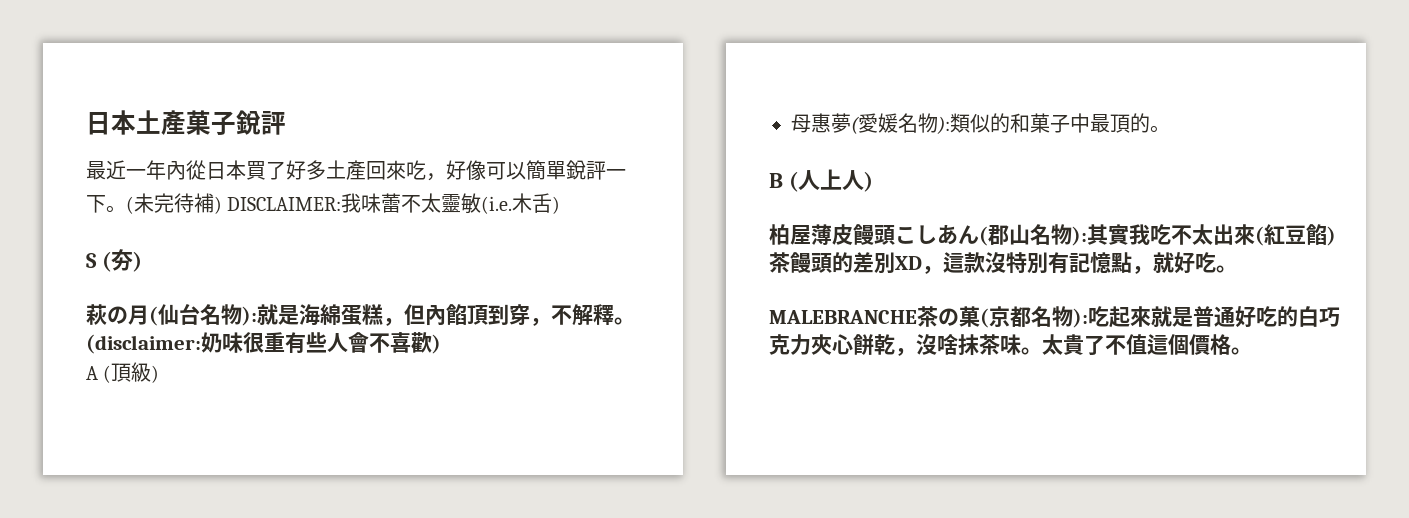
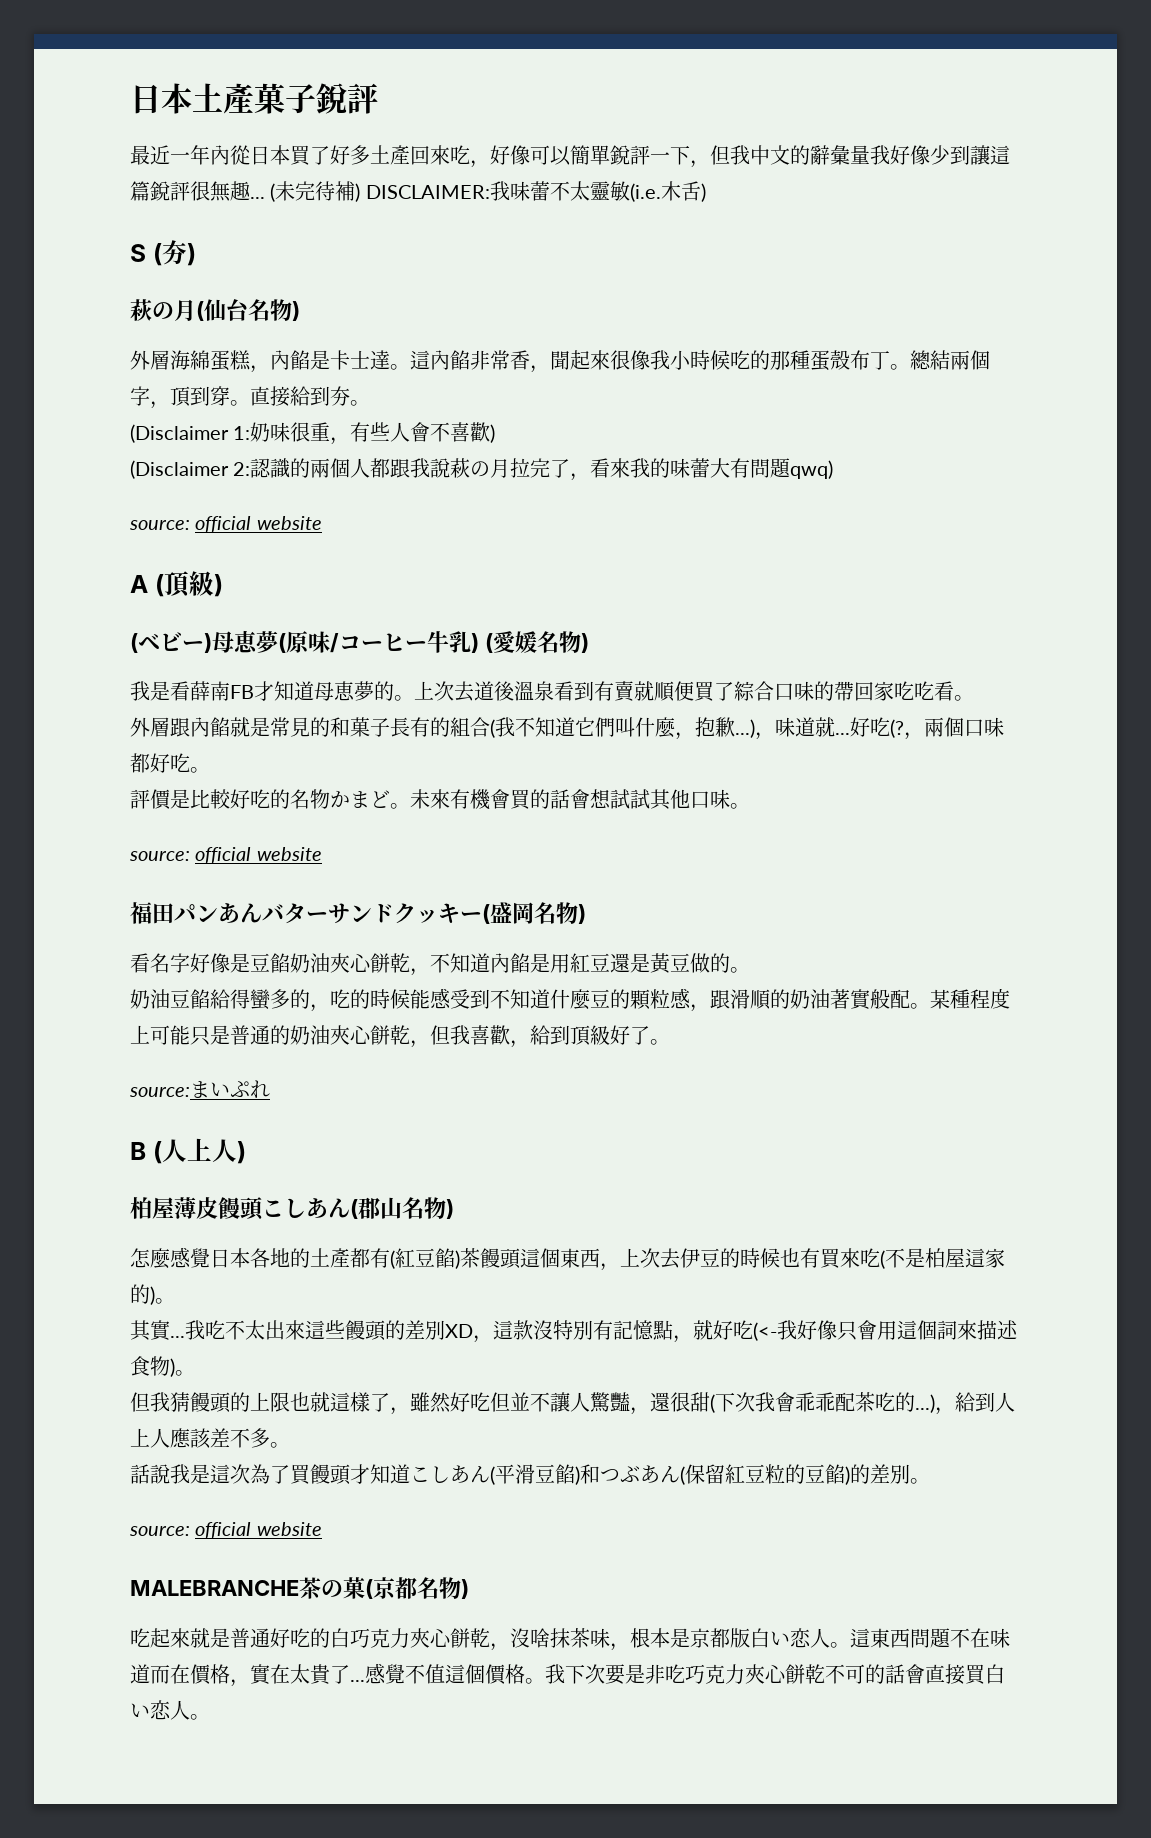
- 最近一年內從日本買了好多土產回來吃，好像可以簡單銳評一下。
+ 最近一年內從日本買了好多土產回來吃，好像可以簡單銳評一下，但我中文的辭彙量我好像少到讓這篇銳評很無趣...
- 萩の月(仙台名物):就是海綿蛋糕，但內餡頂到穿，不解釋。(disclaimer:奶味很重有些人會不喜歡)
+ 萩の月(仙台名物)
+ 外層海綿蛋糕，內餡是卡士達。這內餡非常香，聞起來很像我小時候吃的那種蛋殼布丁。總結兩個字，頂到穿。直接給到夯。
+ (Disclaimer 1:奶味很重，有些人會不喜歡)
+ (Disclaimer 2:認識的兩個人都跟我說萩の月拉完了，看來我的味蕾大有問題qwq)
+ source: official website
  A (頂級)
- 母惠夢(愛媛名物):類似的和菓子中最頂的。
+ (ベビー)母恵夢(原味/コーヒー牛乳) (愛媛名物)
+ 我是看薛南FB才知道母恵夢的。上次去道後溫泉看到有賣就順便買了綜合口味的帶回家吃吃看。
+ 外層跟內餡就是常見的和菓子長有的組合(我不知道它們叫什麼，抱歉...)，味道就...好吃(?，兩個口味都好吃。
+ 評價是比較好吃的名物かまど。未來有機會買的話會想試試其他口味。
+ source: official website
+ 福田パンあんバターサンドクッキー(盛岡名物)
+ 看名字好像是豆餡奶油夾心餅乾，不知道內餡是用紅豆還是黃豆做的。
+ 奶油豆餡給得蠻多的，吃的時候能感受到不知道什麼豆的顆粒感，跟滑順的奶油著實般配。某種程度上可能只是普通的奶油夾心餅乾，但我喜歡，給到頂級好了。
+ source:まいぷれ
- 柏屋薄皮饅頭こしあん(郡山名物):其實我吃不太出來(紅豆餡)茶饅頭的差別XD，這款沒特別有記憶點，就好吃。
+ 柏屋薄皮饅頭こしあん(郡山名物)
+ 怎麼感覺日本各地的土產都有(紅豆餡)茶饅頭這個東西，上次去伊豆的時候也有買來吃(不是柏屋這家的)。
+ 其實...我吃不太出來這些饅頭的差別XD，這款沒特別有記憶點，就好吃(<-我好像只會用這個詞來描述食物)。
+ 但我猜饅頭的上限也就這樣了，雖然好吃但並不讓人驚豔，還很甜(下次我會乖乖配茶吃的...)，給到人上人應該差不多。
+ 話說我是這次為了買饅頭才知道こしあん(平滑豆餡)和つぶあん(保留紅豆粒的豆餡)的差別。
+ source: official website
- MALEBRANCHE茶の菓(京都名物):吃起來就是普通好吃的白巧克力夾心餅乾，沒啥抹茶味。太貴了不值這個價格。
+ MALEBRANCHE茶の菓(京都名物)
+ 吃起來就是普通好吃的白巧克力夾心餅乾，沒啥抹茶味，根本是京都版白い恋人。這東西問題不在味道而在價格，實在太貴了...感覺不值這個價格。我下次要是非吃巧克力夾心餅乾不可的話會直接買白い恋人。

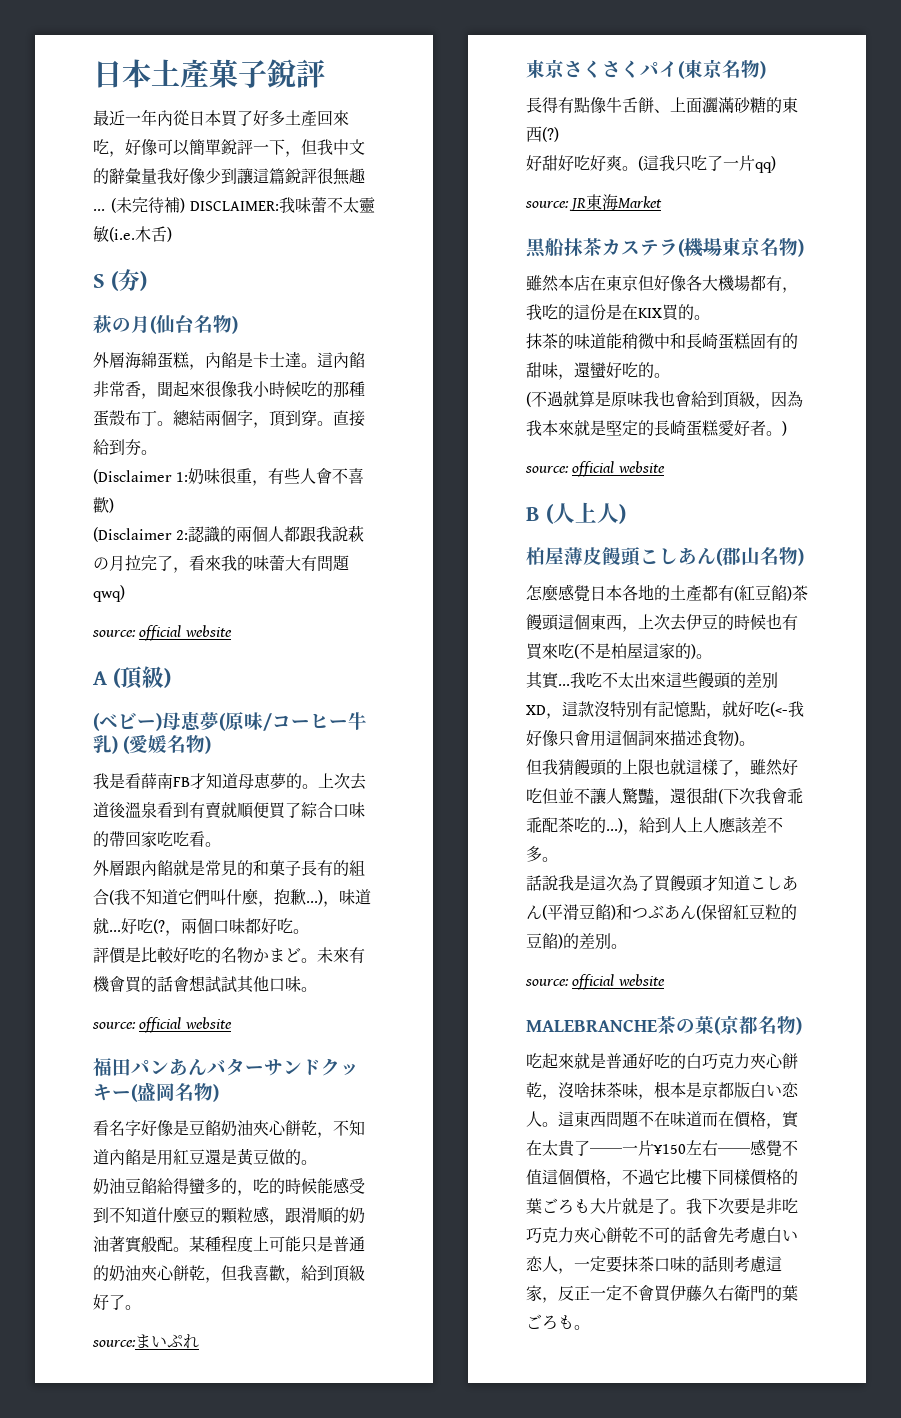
+ 東京さくさくパイ(東京名物)
+ 長得有點像牛舌餅、上面灑滿砂糖的東西(?)
+ 好甜好吃好爽。(這我只吃了一片qq)
+ source: JR東海Market
+ 黒船抹茶カステラ(機場東京名物)
+ 雖然本店在東京但好像各大機場都有，我吃的這份是在KIX買的。
+ 抹茶的味道能稍微中和長崎蛋糕固有的甜味，還蠻好吃的。
+ (不過就算是原味我也會給到頂級，因為我本來就是堅定的長崎蛋糕愛好者。)
+ source: official website
- 這東西問題不在味道而在價格，實在太貴了...感覺不值這個價格。
+ 這東西問題不在味道而在價格，實在太貴了──一片¥150左右──感覺不值這個價格，不過它比樓下同樣價格的葉ごろも大片就是了。
- 我下次要是非吃巧克力夾心餅乾不可的話會直接買白い恋人。
+ 我下次要是非吃巧克力夾心餅乾不可的話會先考慮白い恋人，一定要抹茶口味的話則考慮這家，反正一定不會買伊藤久右衛門的葉ごろも。

